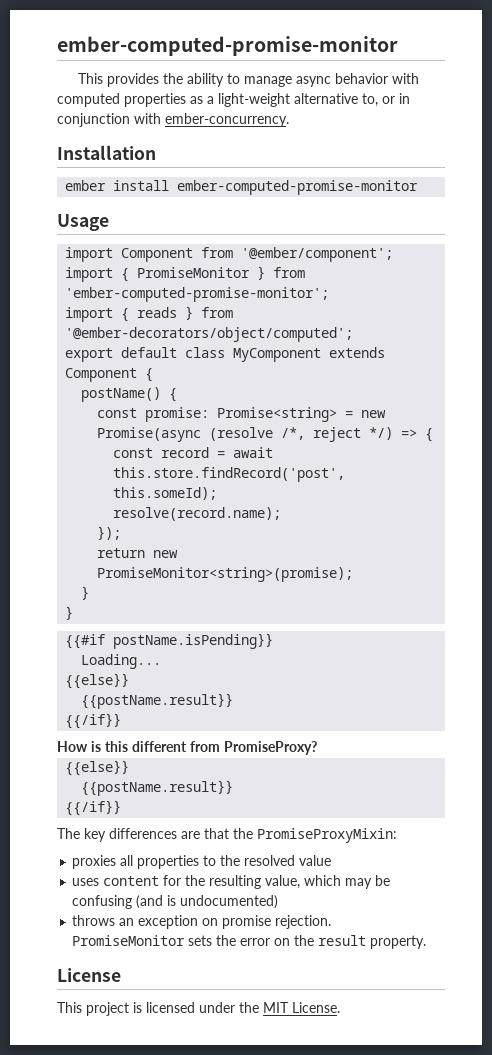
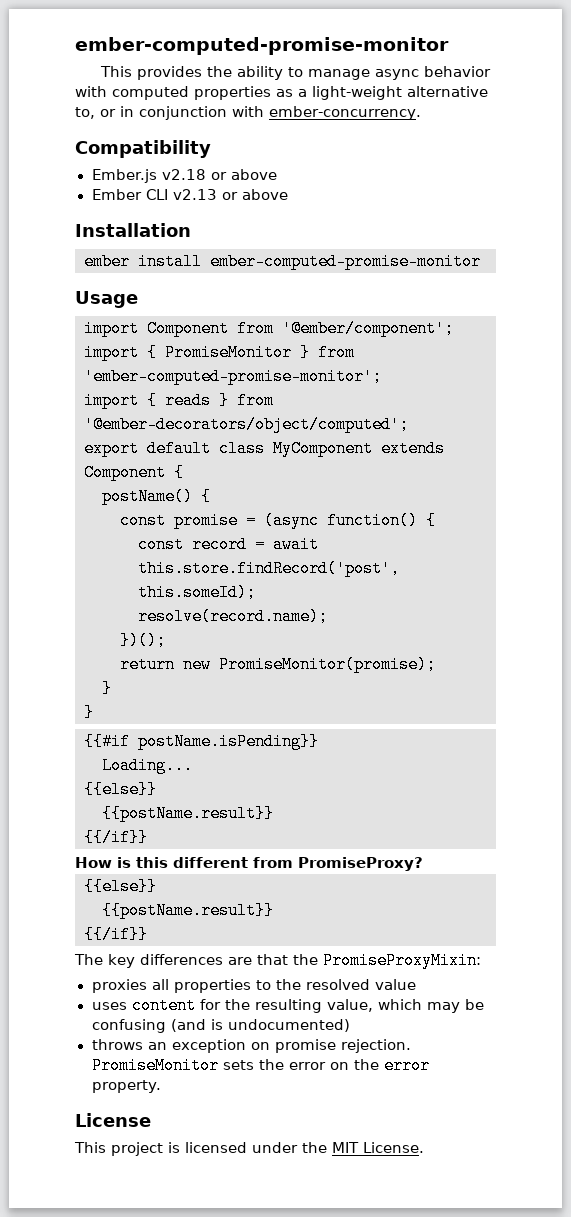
+ Compatibility
+ Ember.js v2.18 or above
+ Ember CLI v2.13 or above
- const promise: Promise<string> = new Promise(async (resolve /*, reject */) => {
+ const promise = (async function() {
- });
+ })();
- return new PromiseMonitor<string>(promise);
+ return new PromiseMonitor(promise);
- PromiseMonitor sets the error on the result property.
+ PromiseMonitor sets the error on the error property.

